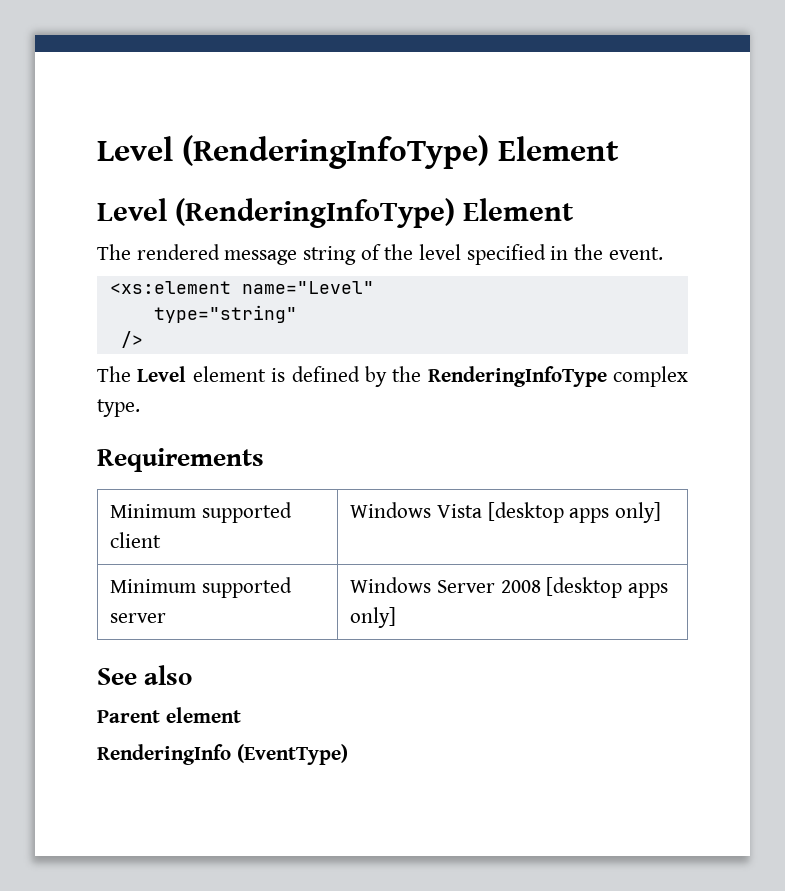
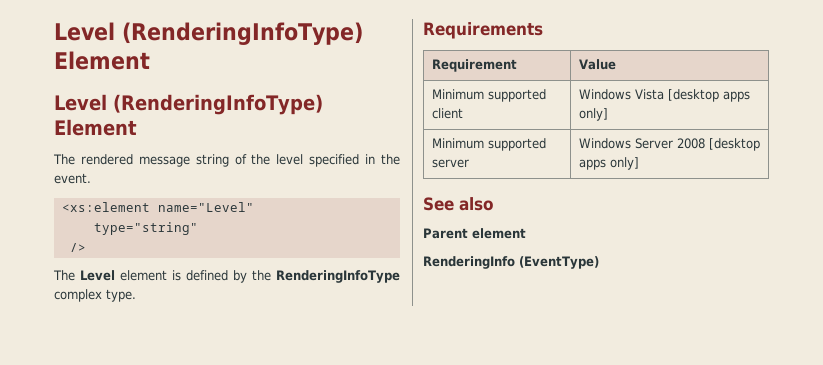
+ Requirement | Value

